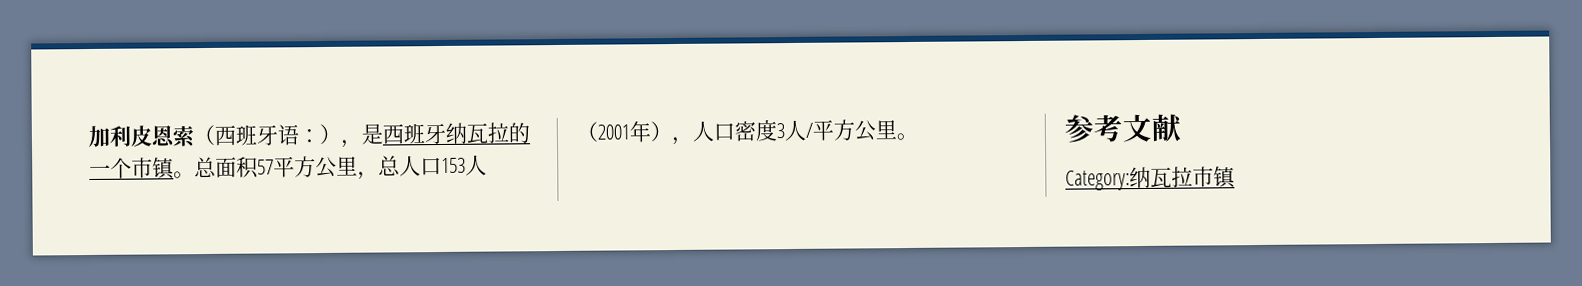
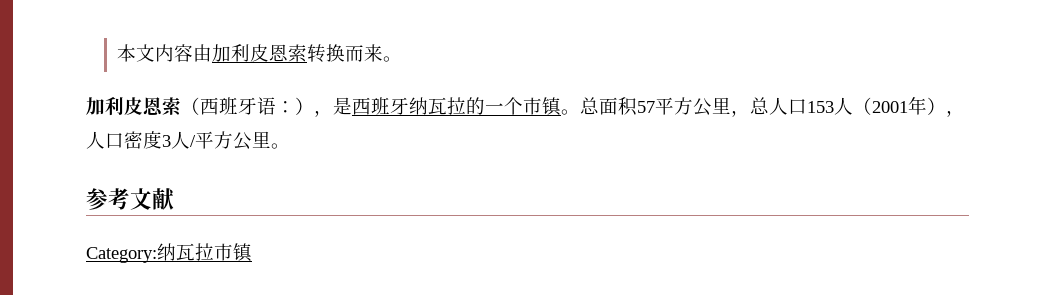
+ 本文内容由加利皮恩索转换而来。

